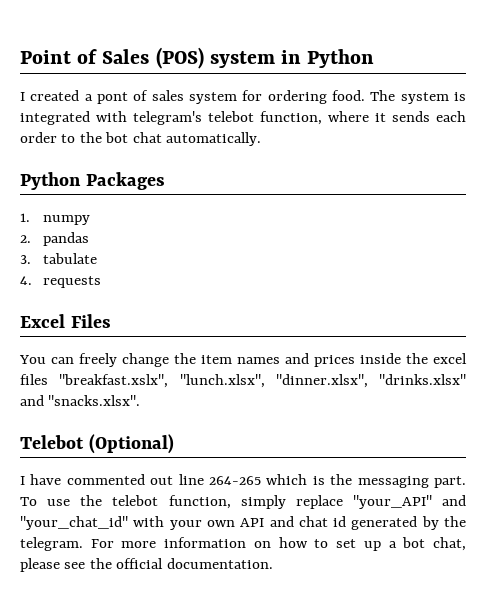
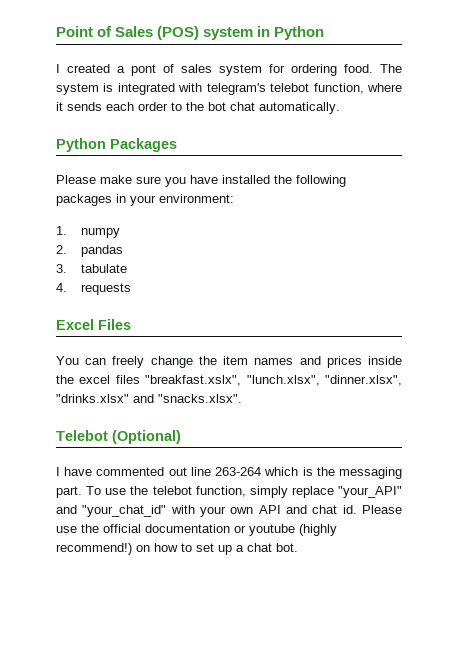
+ Please make sure you have installed the following packages in your environment:
- I have commented out line 264-265 which is the messaging part.
+ I have commented out line 263-264 which is the messaging part.
- To use the telebot function, simply replace "your_API" and "your_chat_id" with your own API and chat id generated by the telegram. For more information on how to set up a bot chat, please see the official documentation.
+ To use the telebot function, simply replace "your_API" and "your_chat_id" with your own API and chat id. Please use the official documentation or youtube (highly recommend!) on how to set up a chat bot.

